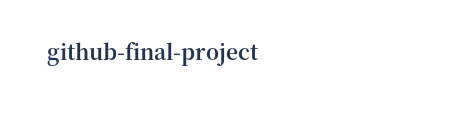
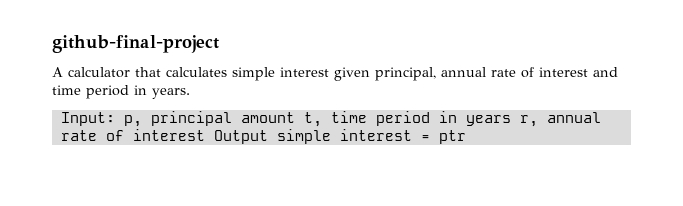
+ A calculator that calculates simple interest given principal, annual rate of interest and time period in years.
+ Input: p, principal amount t, time period in years r, annual rate of interest Output simple interest = ptr

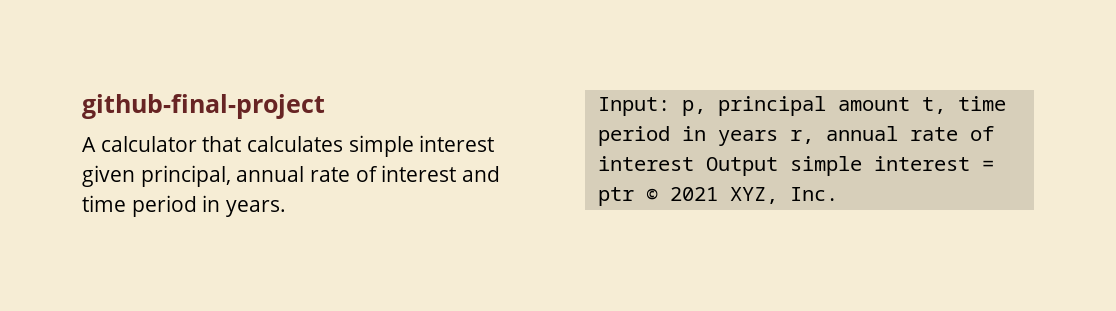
- Input: p, principal amount t, time period in years r, annual rate of interest Output simple interest = ptr
+ Input: p, principal amount t, time period in years r, annual rate of interest Output simple interest = ptr © 2021 XYZ, Inc.

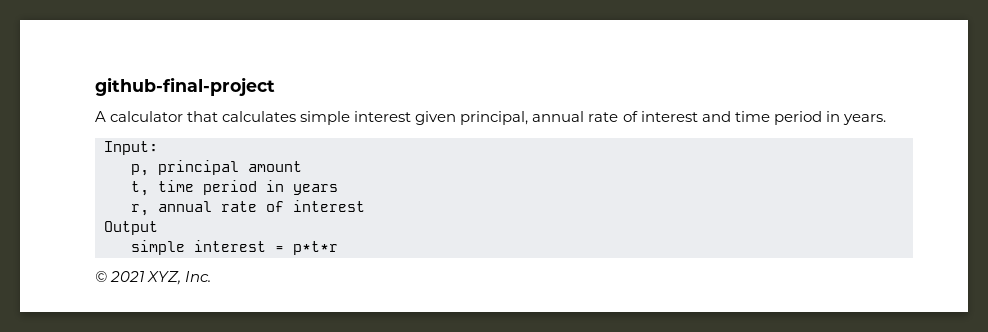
- Input: p, principal amount t, time period in years r, annual rate of interest Output simple interest = ptr © 2021 XYZ, Inc.
+ Input:
+ p, principal amount
+ t, time period in years
+ r, annual rate of interest
+ Output
+ simple interest = p*t*r
+ © 2021 XYZ, Inc.

